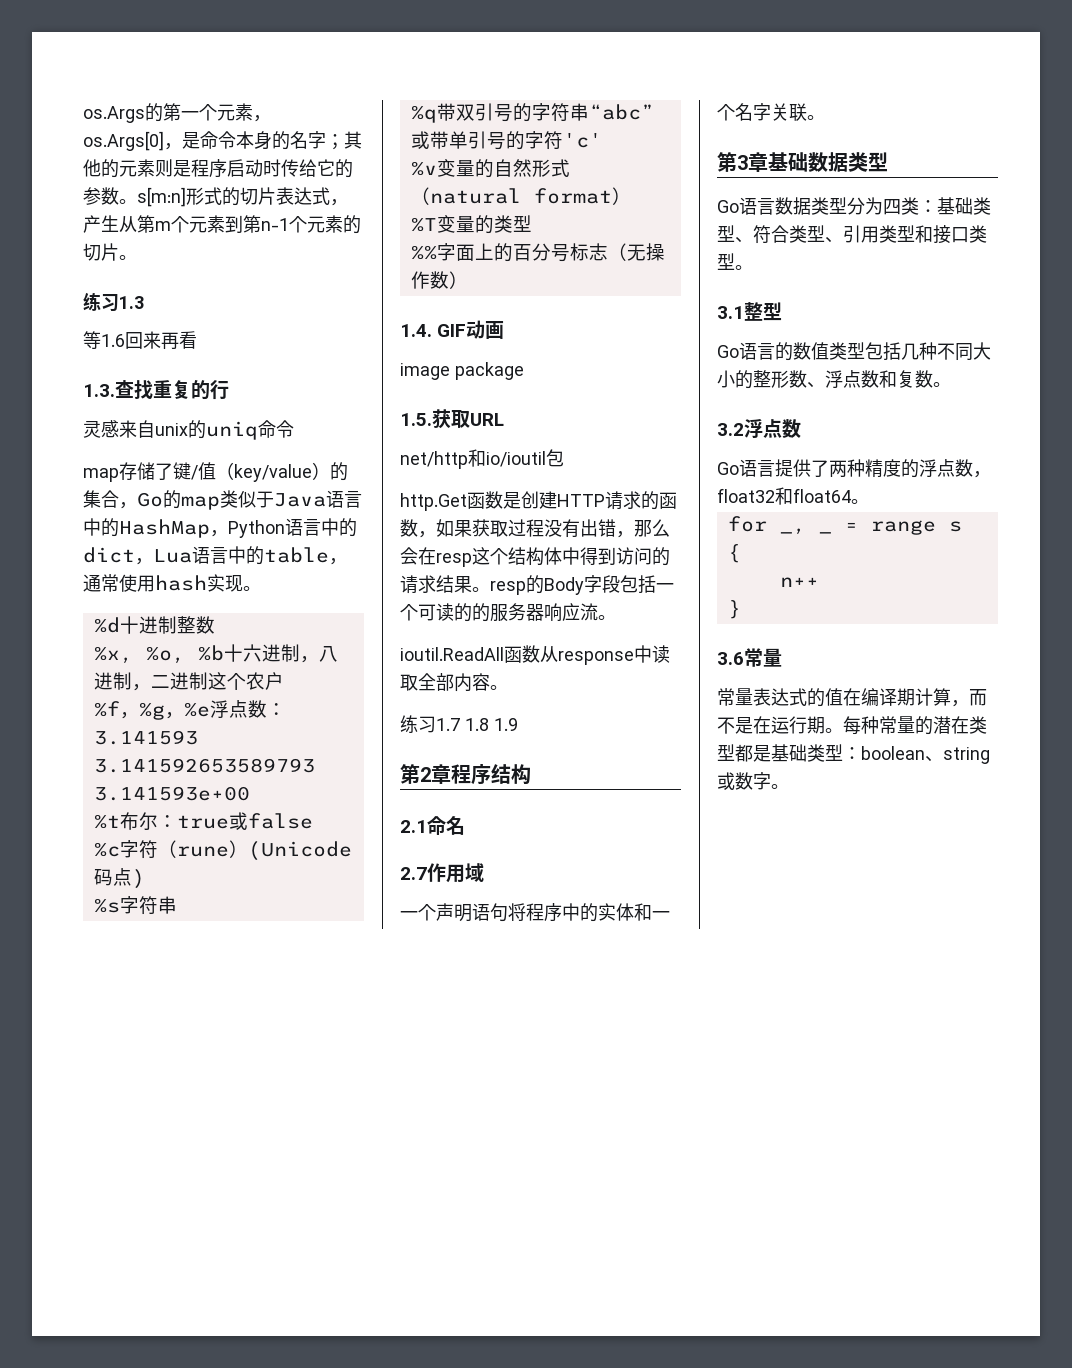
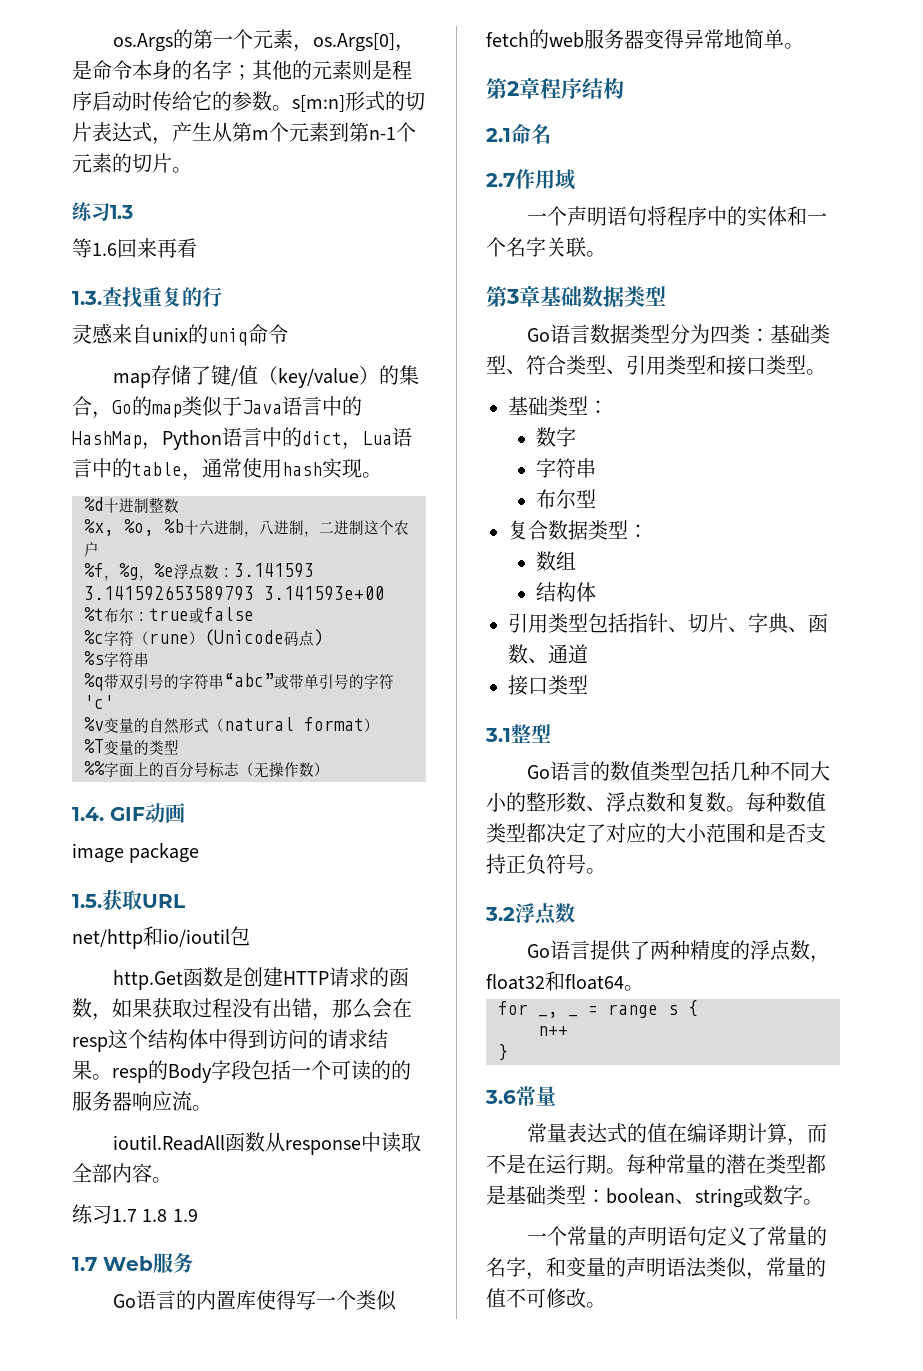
+ 1.7 Web服务
+ Go语言的内置库使得写一个类似fetch的web服务器变得异常地简单。
  Go语言数据类型分为四类：基础类型、符合类型、引用类型和接口类型。
+ 基础类型：
+ 数字
+ 字符串
+ 布尔型
+ 复合数据类型：
+ 数组
+ 结构体
+ 引用类型包括指针、切片、字典、函数、通道
+ 接口类型
+ 每种数值类型都决定了对应的大小范围和是否支持正负符号。
+ 一个常量的声明语句定义了常量的名字，和变量的声明语法类似，常量的值不可修改。

